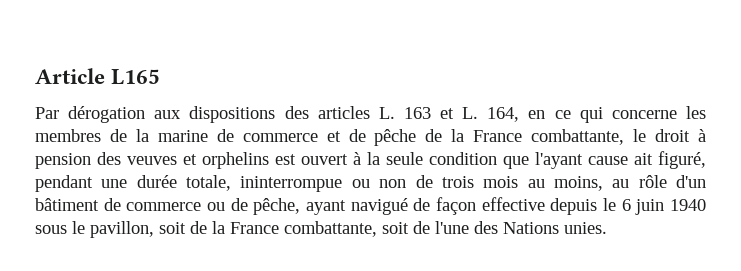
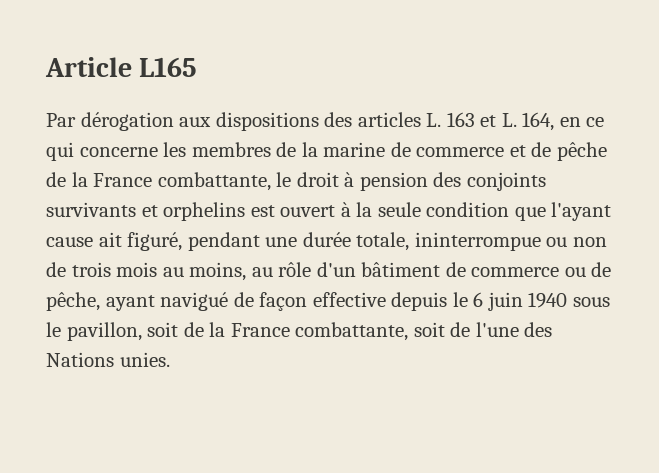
- Par dérogation aux dispositions des articles L. 163 et L. 164, en ce qui concerne les membres de la marine de commerce et de pêche de la France combattante, le droit à pension des veuves et orphelins est ouvert à la seule condition que l'ayant cause ait figuré, pendant une durée totale, ininterrompue ou non de trois mois au moins, au rôle d'un bâtiment de commerce ou de pêche, ayant navigué de façon effective depuis le 6 juin 1940 sous le pavillon, soit de la France combattante, soit de l'une des Nations unies.
+ Par dérogation aux dispositions des articles L. 163 et L. 164, en ce qui concerne les membres de la marine de commerce et de pêche de la France combattante, le droit à pension des conjoints survivants et orphelins est ouvert à la seule condition que l'ayant cause ait figuré, pendant une durée totale, ininterrompue ou non de trois mois au moins, au rôle d'un bâtiment de commerce ou de pêche, ayant navigué de façon effective depuis le 6 juin 1940 sous le pavillon, soit de la France combattante, soit de l'une des Nations unies.

